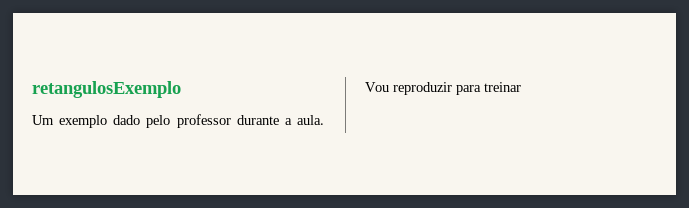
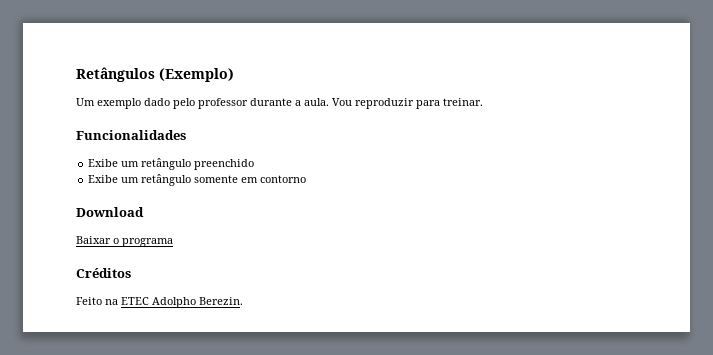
- retangulosExemplo
+ Retângulos (Exemplo)
- Vou reproduzir para treinar
+ Vou reproduzir para treinar.
+ Funcionalidades
+ Exibe um retângulo preenchido
+ Exibe um retângulo somente em contorno
+ Download
+ Baixar o programa
+ Créditos
+ Feito na ETEC Adolpho Berezin.

